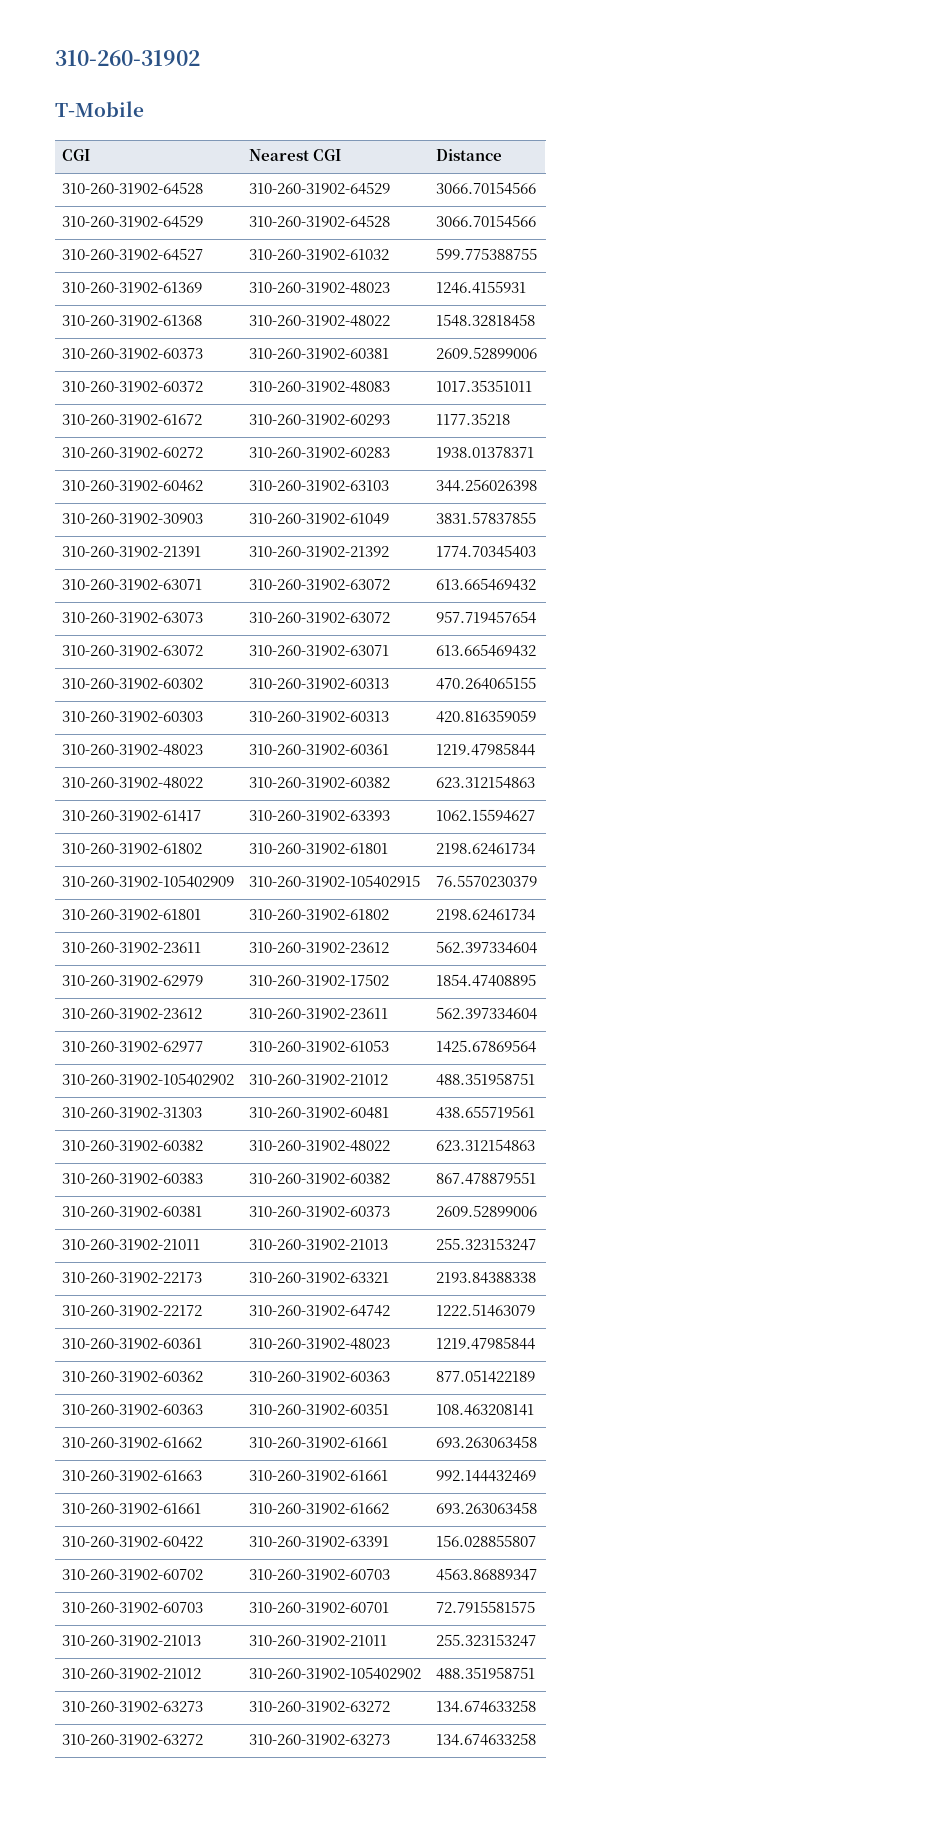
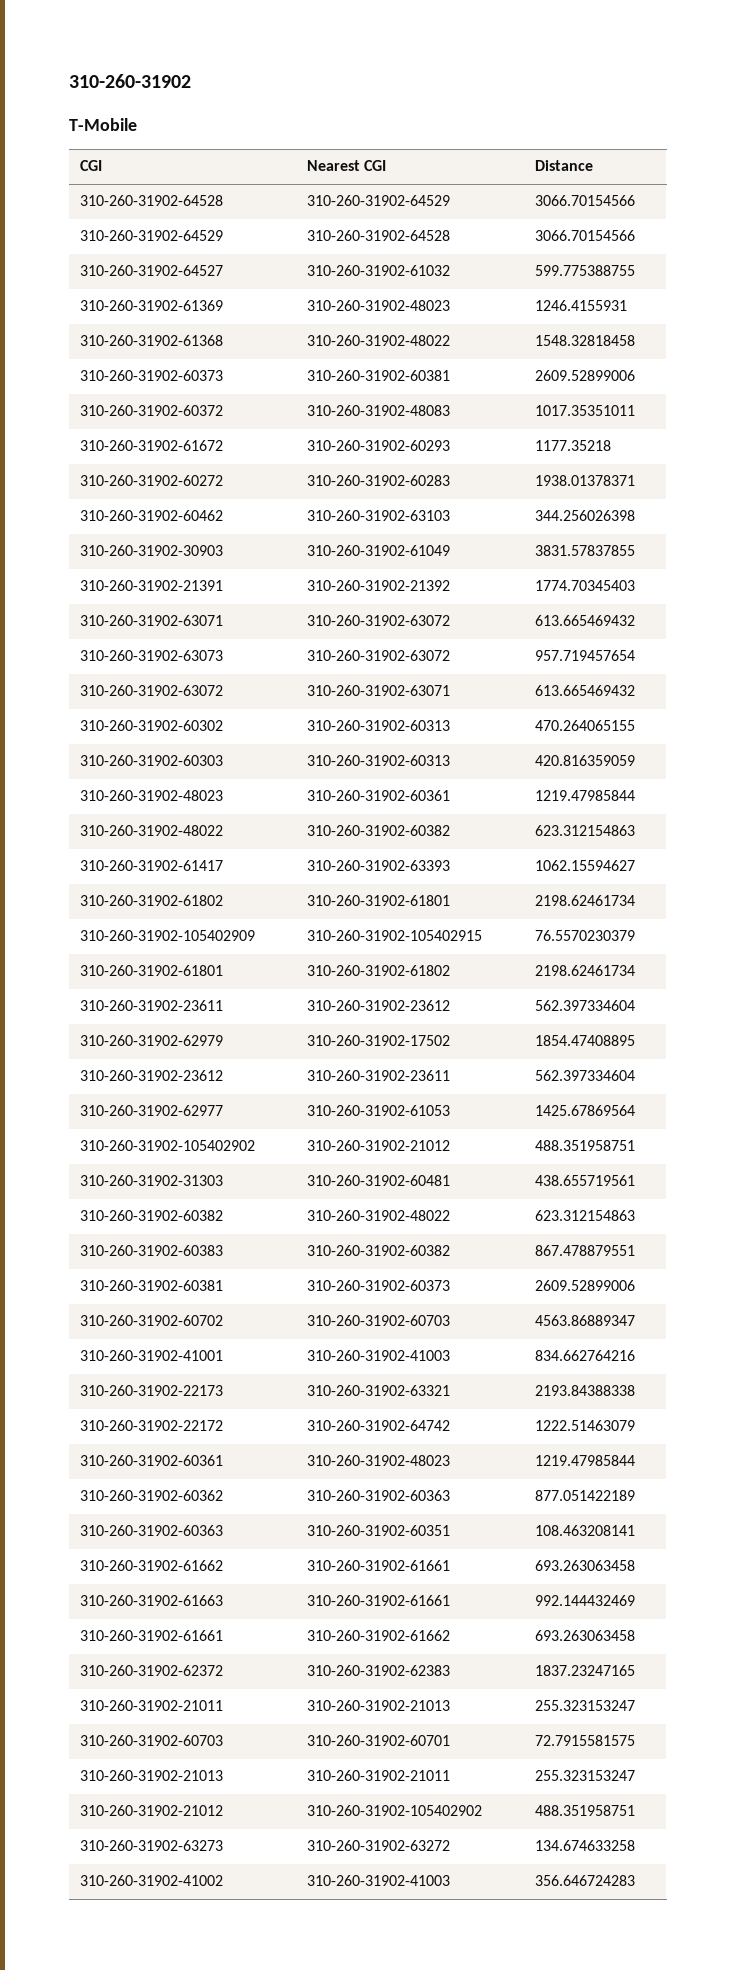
- 310-260-31902-21011 | 310-260-31902-21013 | 255.323153247
+ 310-260-31902-60702 | 310-260-31902-60703 | 4563.86889347
+ 310-260-31902-41001 | 310-260-31902-41003 | 834.662764216
- 310-260-31902-60422 | 310-260-31902-63391 | 156.028855807
- 310-260-31902-60702 | 310-260-31902-60703 | 4563.86889347
+ 310-260-31902-62372 | 310-260-31902-62383 | 1837.23247165
+ 310-260-31902-21011 | 310-260-31902-21013 | 255.323153247
- 310-260-31902-63272 | 310-260-31902-63273 | 134.674633258
+ 310-260-31902-41002 | 310-260-31902-41003 | 356.646724283

